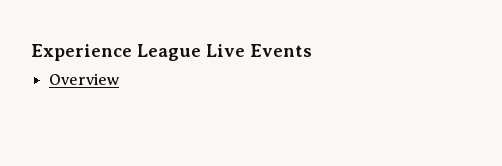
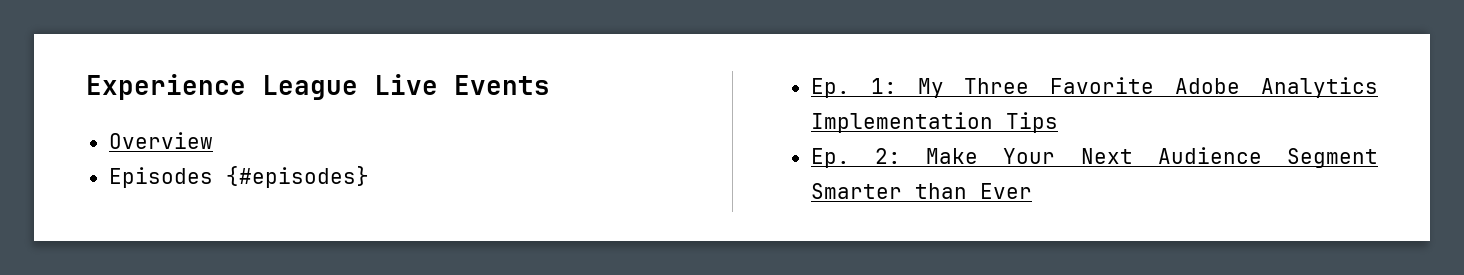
+ Episodes {#episodes}
+ Ep. 1: My Three Favorite Adobe Analytics Implementation Tips
+ Ep. 2: Make Your Next Audience Segment Smarter than Ever

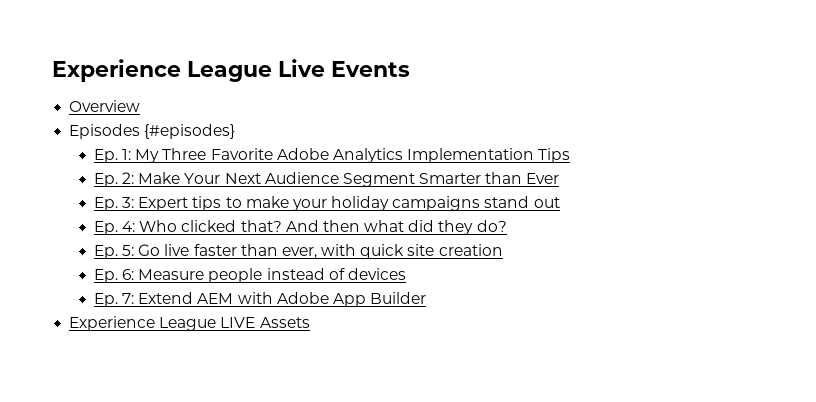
+ Ep. 3: Expert tips to make your holiday campaigns stand out
+ Ep. 4: Who clicked that? And then what did they do?
+ Ep. 5: Go live faster than ever, with quick site creation
+ Ep. 6: Measure people instead of devices
+ Ep. 7: Extend AEM with Adobe App Builder
+ Experience League LIVE Assets

